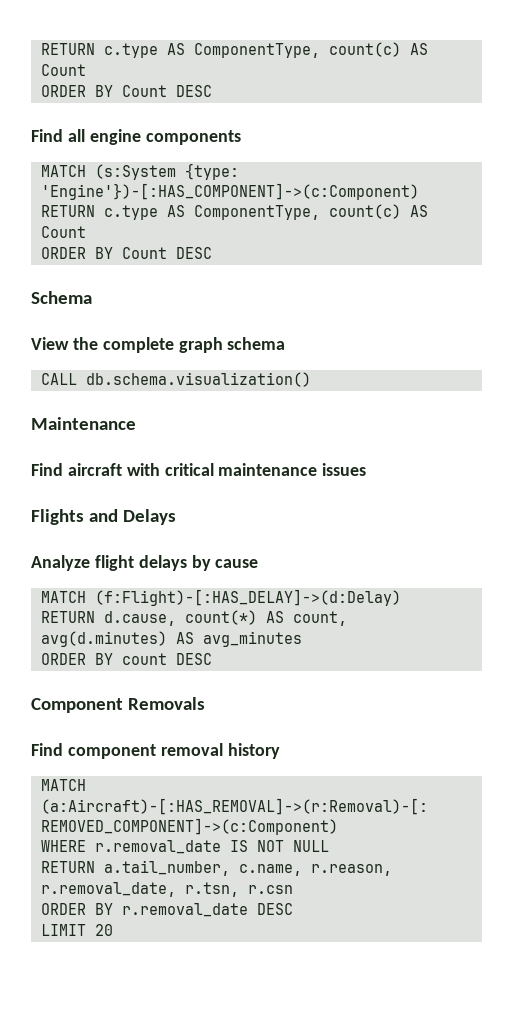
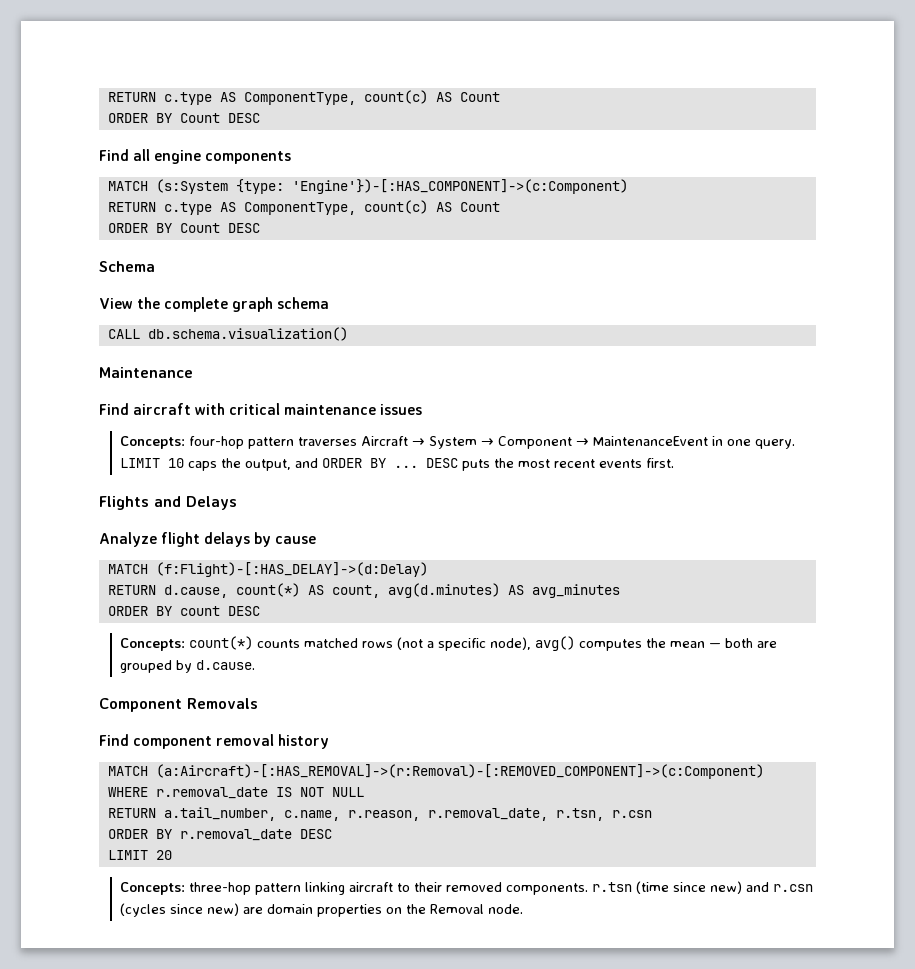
+ Concepts: four-hop pattern traverses Aircraft → System → Component → MaintenanceEvent in one query. LIMIT 10 caps the output, and ORDER BY ... DESC puts the most recent events first.
+ Concepts: count(*) counts matched rows (not a specific node), avg() computes the mean — both are grouped by d.cause.
+ Concepts: three-hop pattern linking aircraft to their removed components. r.tsn (time since new) and r.csn (cycles since new) are domain properties on the Removal node.

